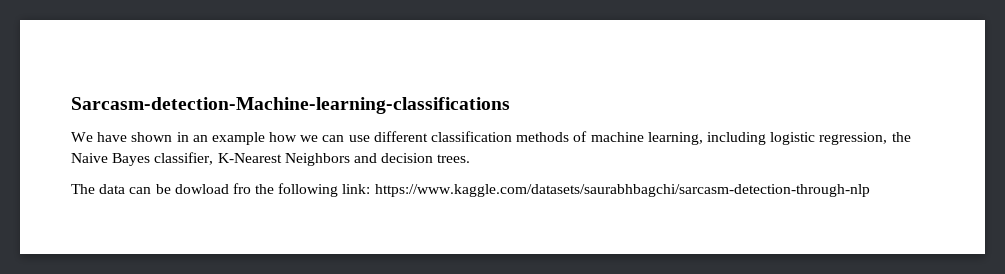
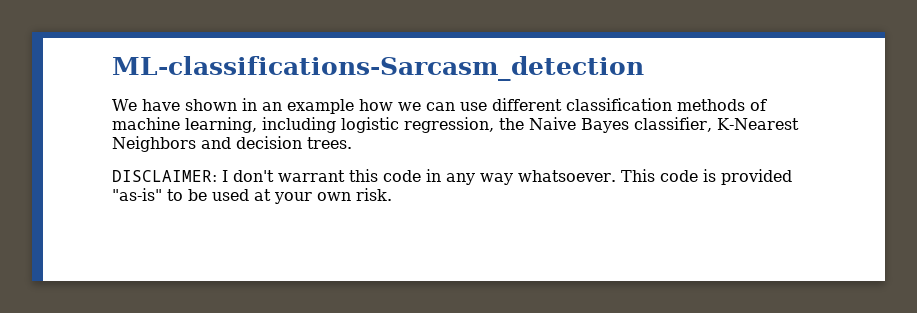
- Sarcasm-detection-Machine-learning-classifications
+ ML-classifications-Sarcasm_detection
- The data can be dowload fro the following link: https://www.kaggle.com/datasets/saurabhbagchi/sarcasm-detection-through-nlp
+ DISCLAIMER: I don't warrant this code in any way whatsoever. This code is provided "as-is" to be used at your own risk.

